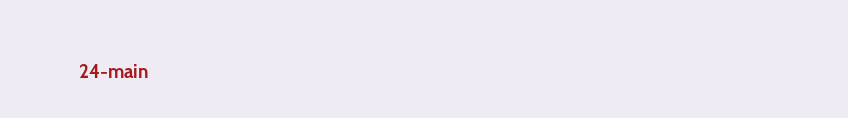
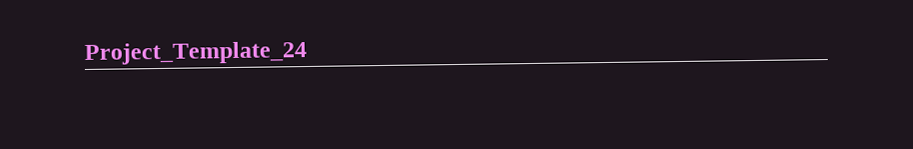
- 24-main
+ Project_Template_24

